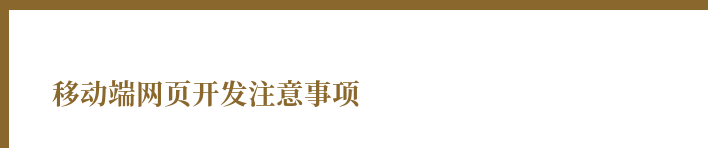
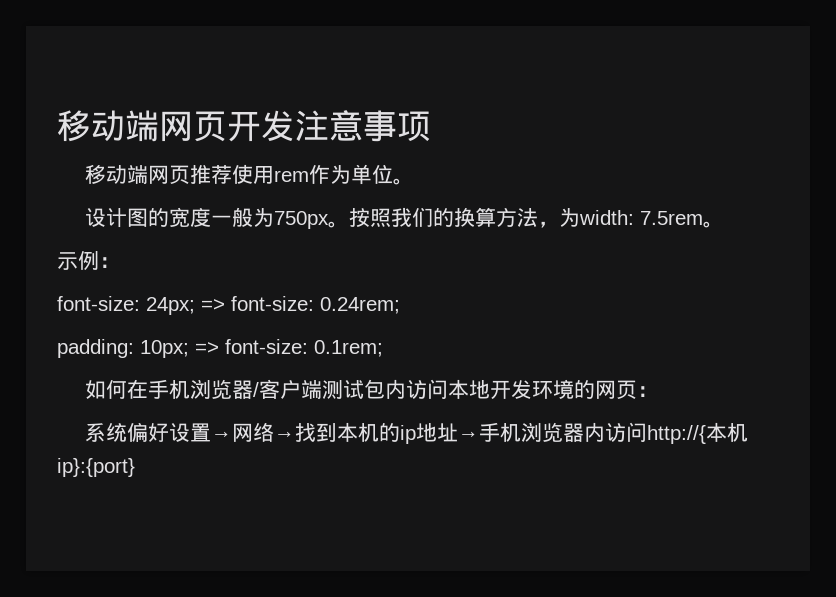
+ 移动端网页推荐使用rem作为单位。
+ 设计图的宽度一般为750px。按照我们的换算方法，为width: 7.5rem。
+ 示例：
+ font-size: 24px; => font-size: 0.24rem;
+ padding: 10px; => font-size: 0.1rem;
+ 如何在手机浏览器/客户端测试包内访问本地开发环境的网页：
+ 系统偏好设置→网络→找到本机的ip地址→手机浏览器内访问http://{本机ip}:{port}

